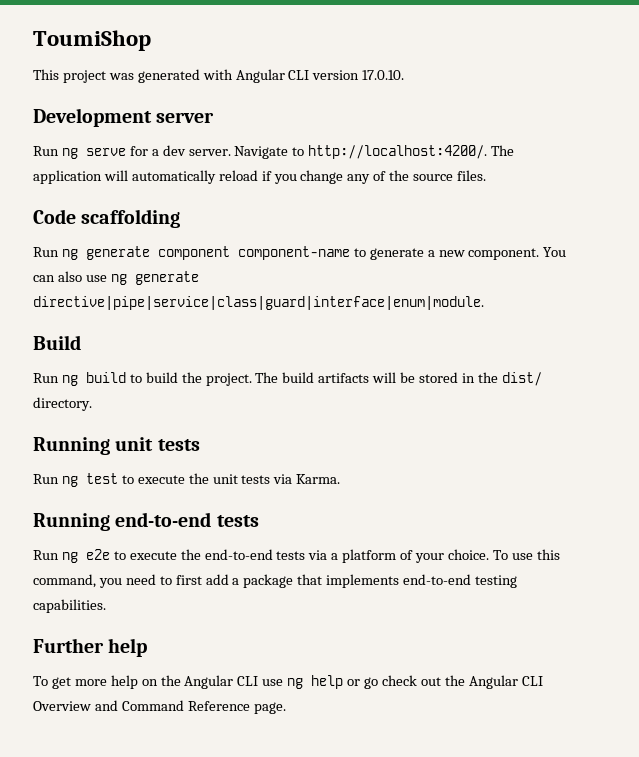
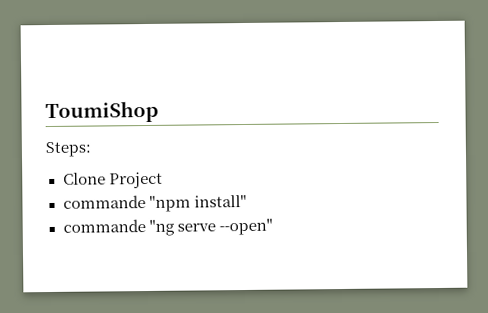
- This project was generated with Angular CLI version 17.0.10.
- Development server
- Run ng serve for a dev server. Navigate to http://localhost:4200/. The application will automatically reload if you change any of the source files.
- Code scaffolding
- Run ng generate component component-name to generate a new component. You can also use ng generate directive|pipe|service|class|guard|interface|enum|module.
- Build
- Run ng build to build the project. The build artifacts will be stored in the dist/ directory.
- Running unit tests
- Run ng test to execute the unit tests via Karma.
- Running end-to-end tests
- Run ng e2e to execute the end-to-end tests via a platform of your choice. To use this command, you need to first add a package that implements end-to-end testing capabilities.
- Further help
- To get more help on the Angular CLI use ng help or go check out the Angular CLI Overview and Command Reference page.
+ Steps:
+ Clone Project
+ commande "npm install"
+ commande "ng serve --open"

